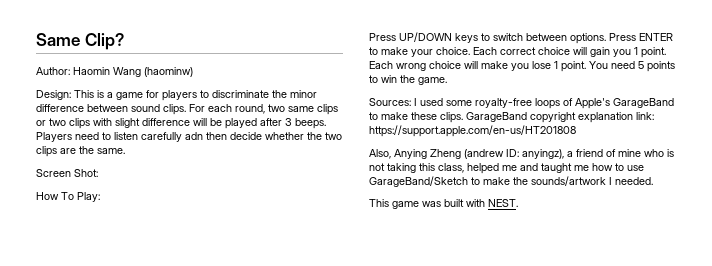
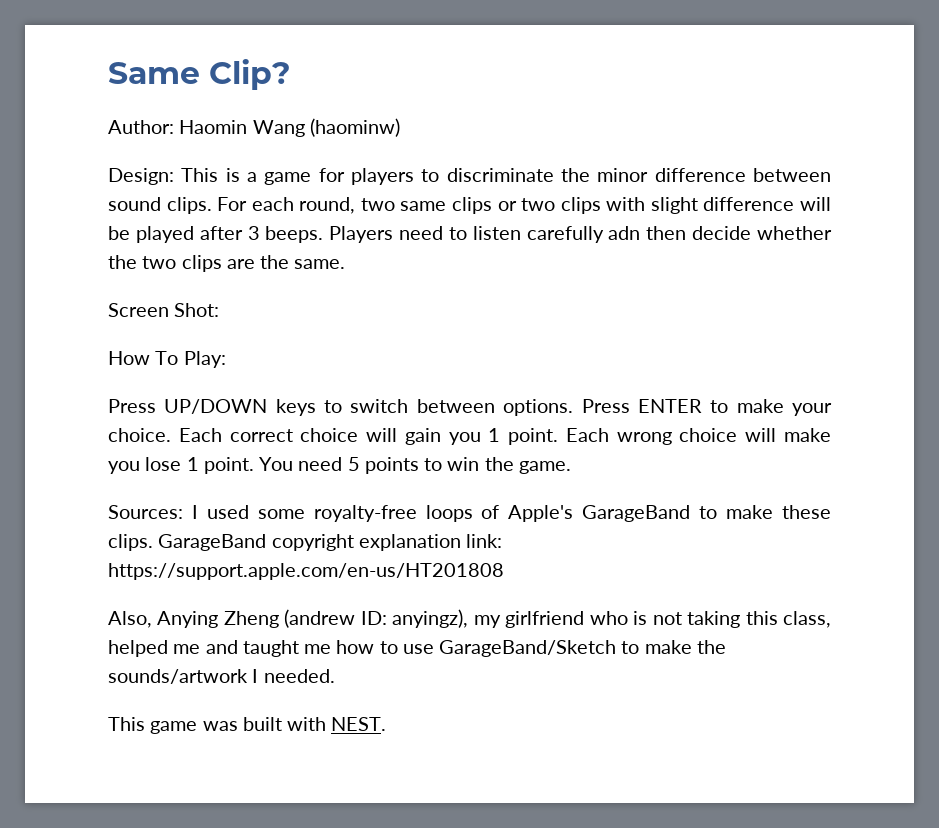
- Also, Anying Zheng (andrew ID: anyingz), a friend of mine who is not taking this class, helped me and taught me how to use GarageBand/Sketch to make the sounds/artwork I needed.
+ Also, Anying Zheng (andrew ID: anyingz), my girlfriend who is not taking this class, helped me and taught me how to use GarageBand/Sketch to make the sounds/artwork I needed.

